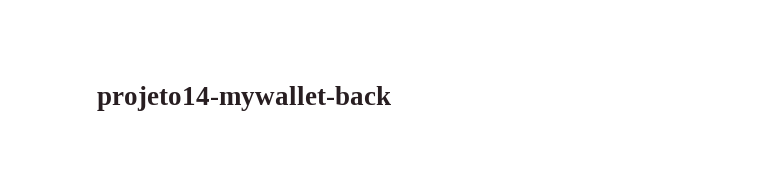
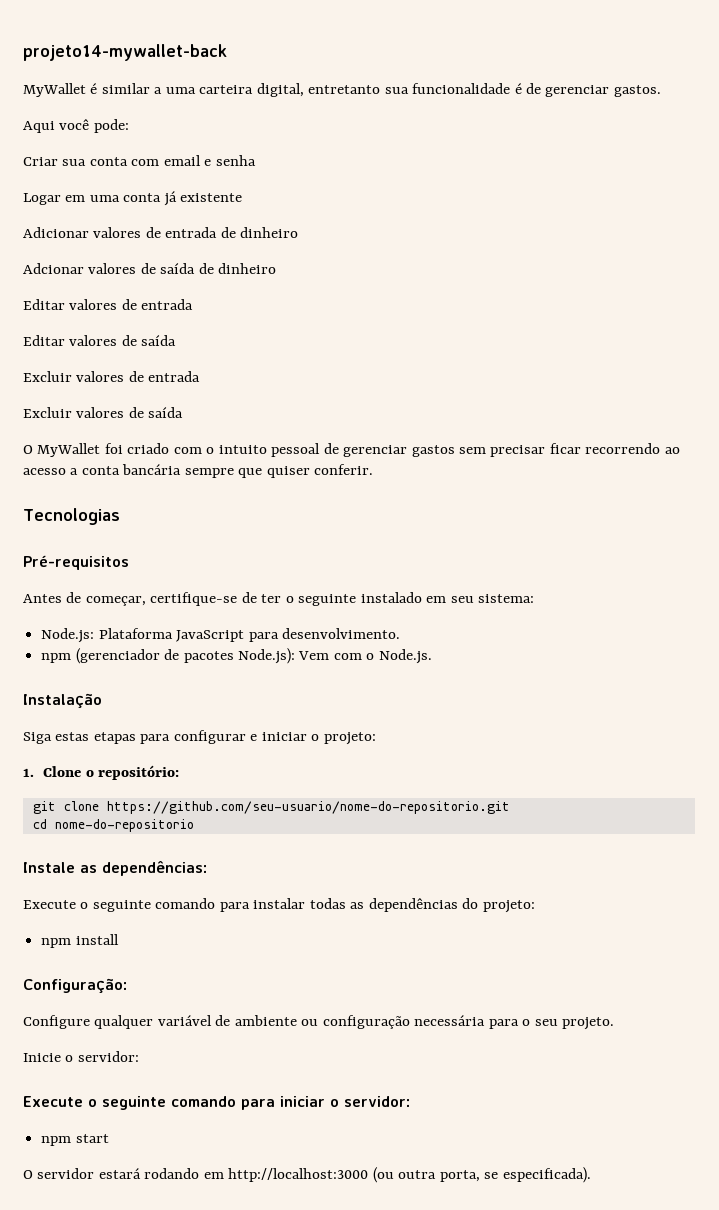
+ MyWallet é similar a uma carteira digital, entretanto sua funcionalidade é de gerenciar gastos.
+ Aqui você pode:
+ Criar sua conta com email e senha
+ Logar em uma conta já existente
+ Adicionar valores de entrada de dinheiro
+ Adcionar valores de saída de dinheiro
+ Editar valores de entrada
+ Editar valores de saída
+ Excluir valores de entrada
+ Excluir valores de saída
+ O MyWallet foi criado com o intuito pessoal de gerenciar gastos sem precisar ficar recorrendo ao acesso a conta bancária sempre que quiser conferir.
+ Tecnologias
+ Pré-requisitos
+ Antes de começar, certifique-se de ter o seguinte instalado em seu sistema:
+ Node.js: Plataforma JavaScript para desenvolvimento.
+ npm (gerenciador de pacotes Node.js): Vem com o Node.js.
+ Instalação
+ Siga estas etapas para configurar e iniciar o projeto:
+ 1. Clone o repositório:
+ git clone https://github.com/seu-usuario/nome-do-repositorio.git
+ cd nome-do-repositorio
+ Instale as dependências:
+ Execute o seguinte comando para instalar todas as dependências do projeto:
+ npm install
+ Configuração:
+ Configure qualquer variável de ambiente ou configuração necessária para o seu projeto.
+ Inicie o servidor:
+ Execute o seguinte comando para iniciar o servidor:
+ npm start
+ O servidor estará rodando em http://localhost:3000 (ou outra porta, se especificada).

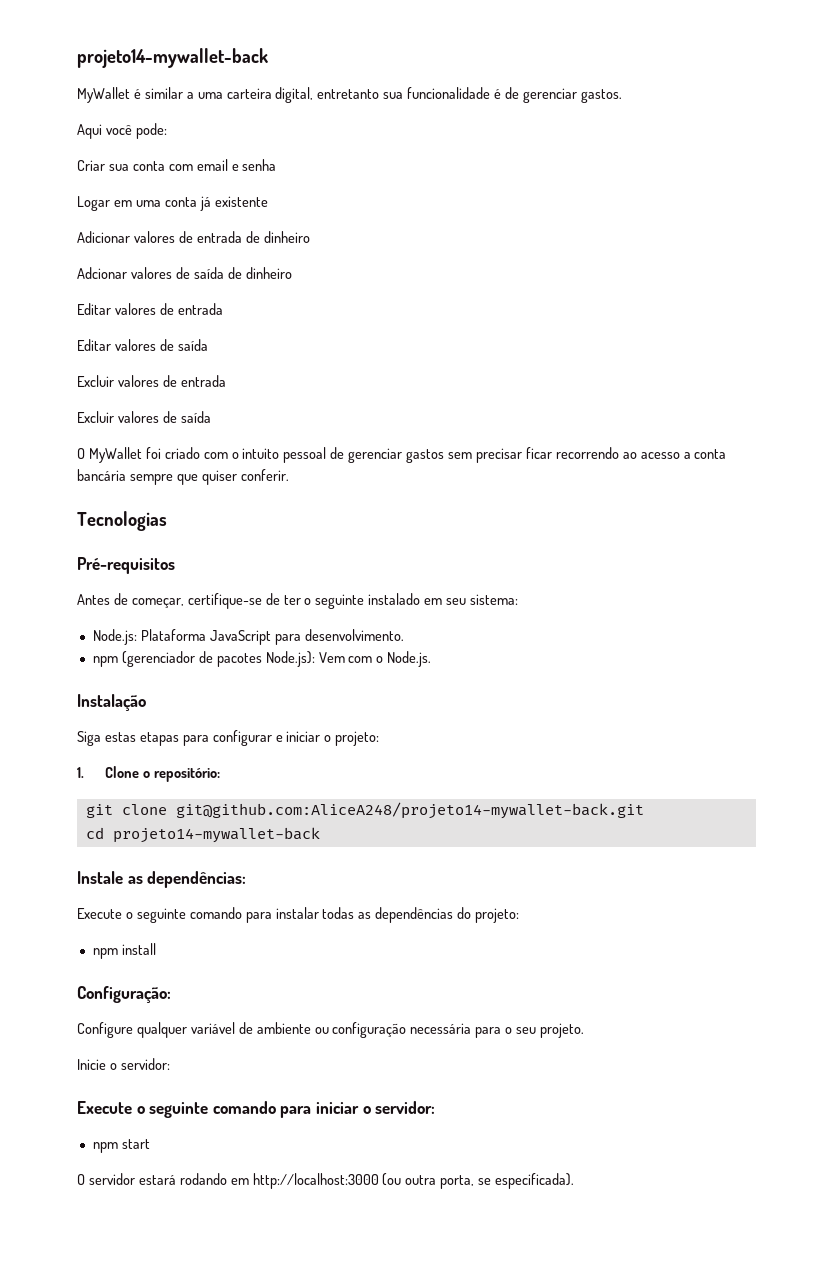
- git clone https://github.com/seu-usuario/nome-do-repositorio.git
+ git clone git@github.com:AliceA248/projeto14-mywallet-back.git
- cd nome-do-repositorio
+ cd projeto14-mywallet-back

